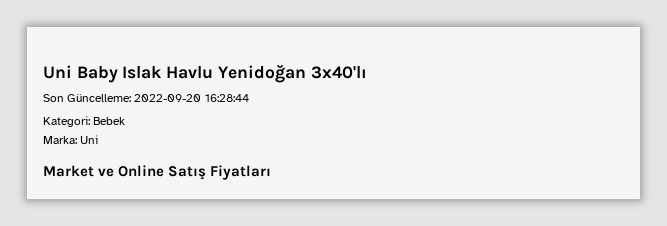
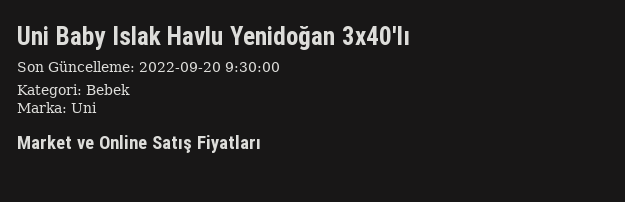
- Son Güncelleme: 2022-09-20 16:28:44
+ Son Güncelleme: 2022-09-20 9:30:00

